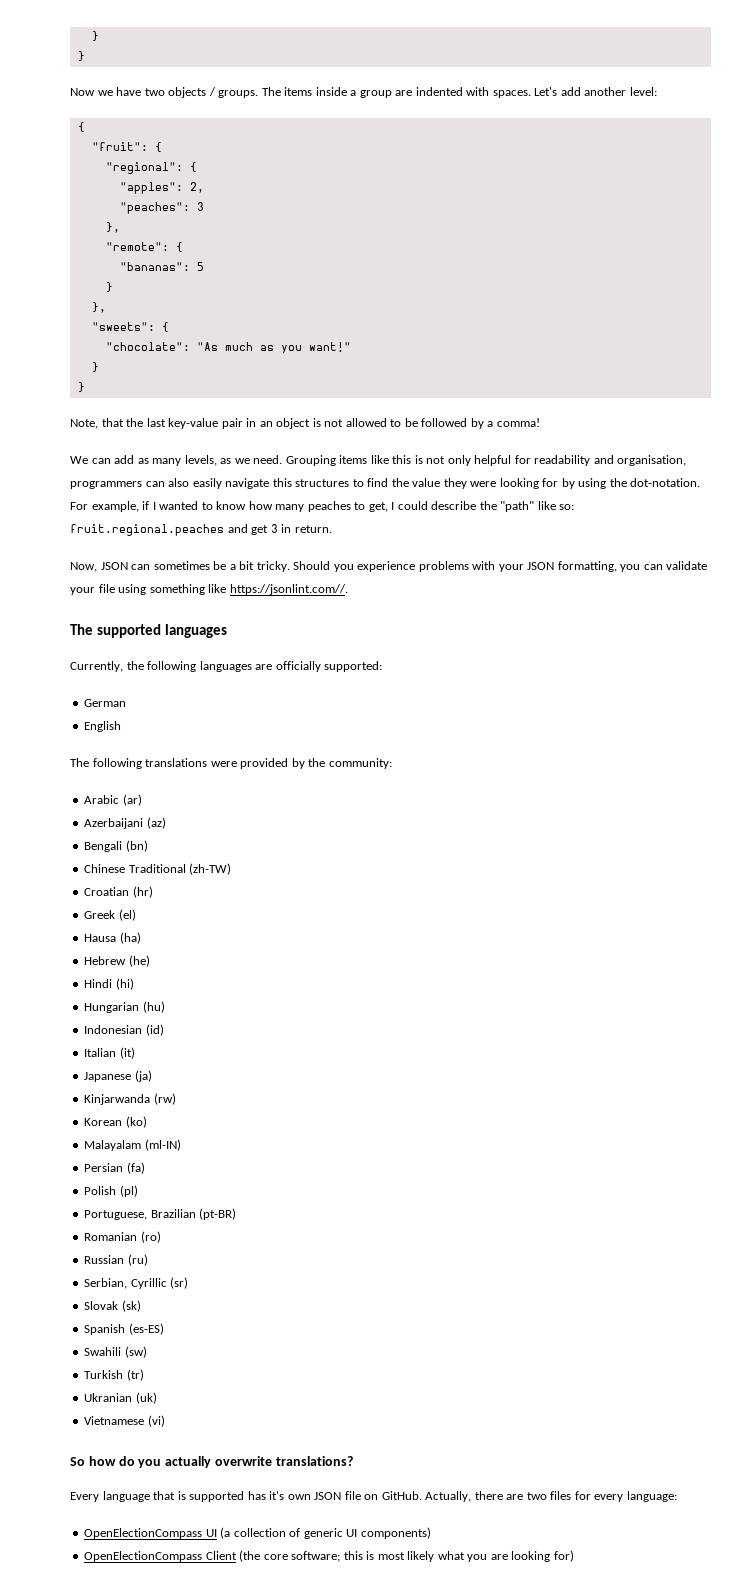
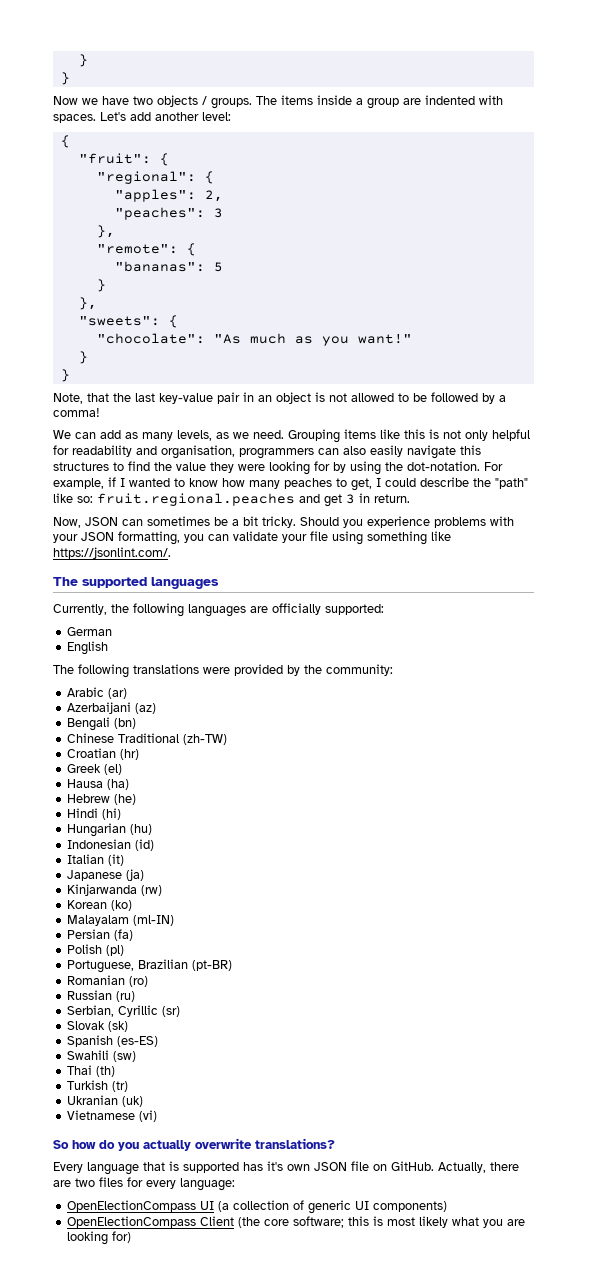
- Should you experience problems with your JSON formatting, you can validate your file using something like https://jsonlint.com//.
+ Should you experience problems with your JSON formatting, you can validate your file using something like https://jsonlint.com/.
+ Thai (th)

